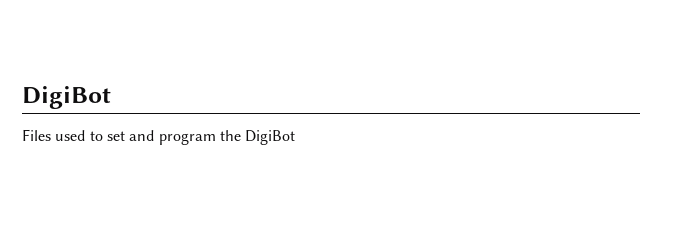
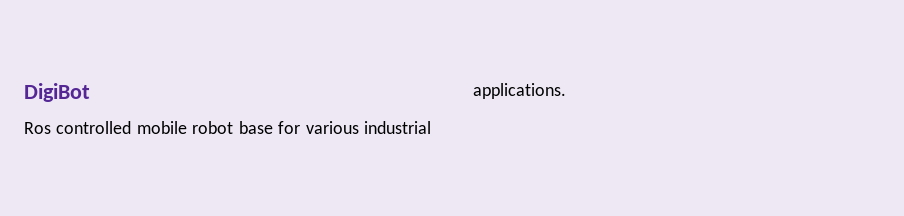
- Files used to set and program the DigiBot
+ Ros controlled mobile robot base for various industrial applications.

